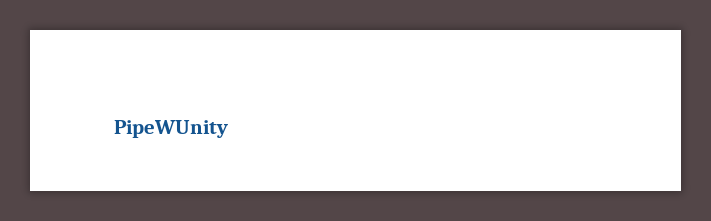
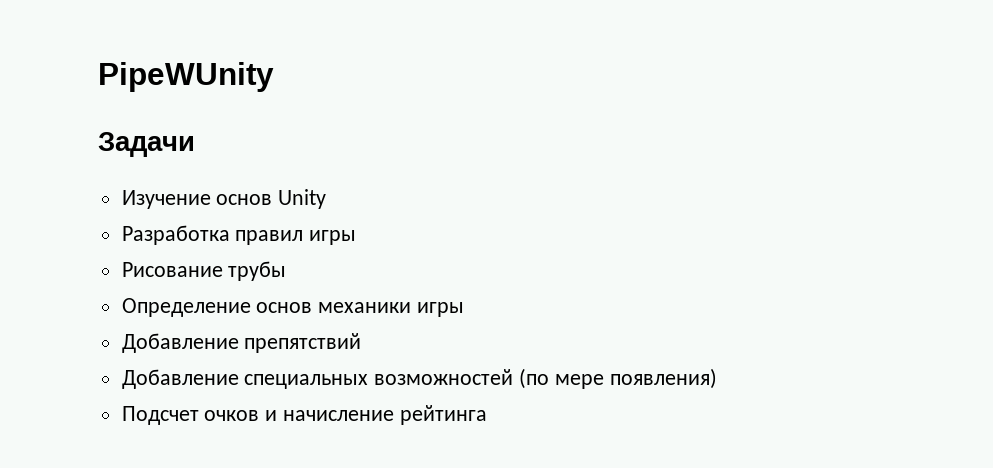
+ Задачи
+ Изучение основ Unity
+ Разработка правил игры
+ Рисование трубы
+ Определение основ механики игры
+ Добавление препятствий
+ Добавление специальных возможностей (по мере появления)
+ Подсчет очков и начисление рейтинга

